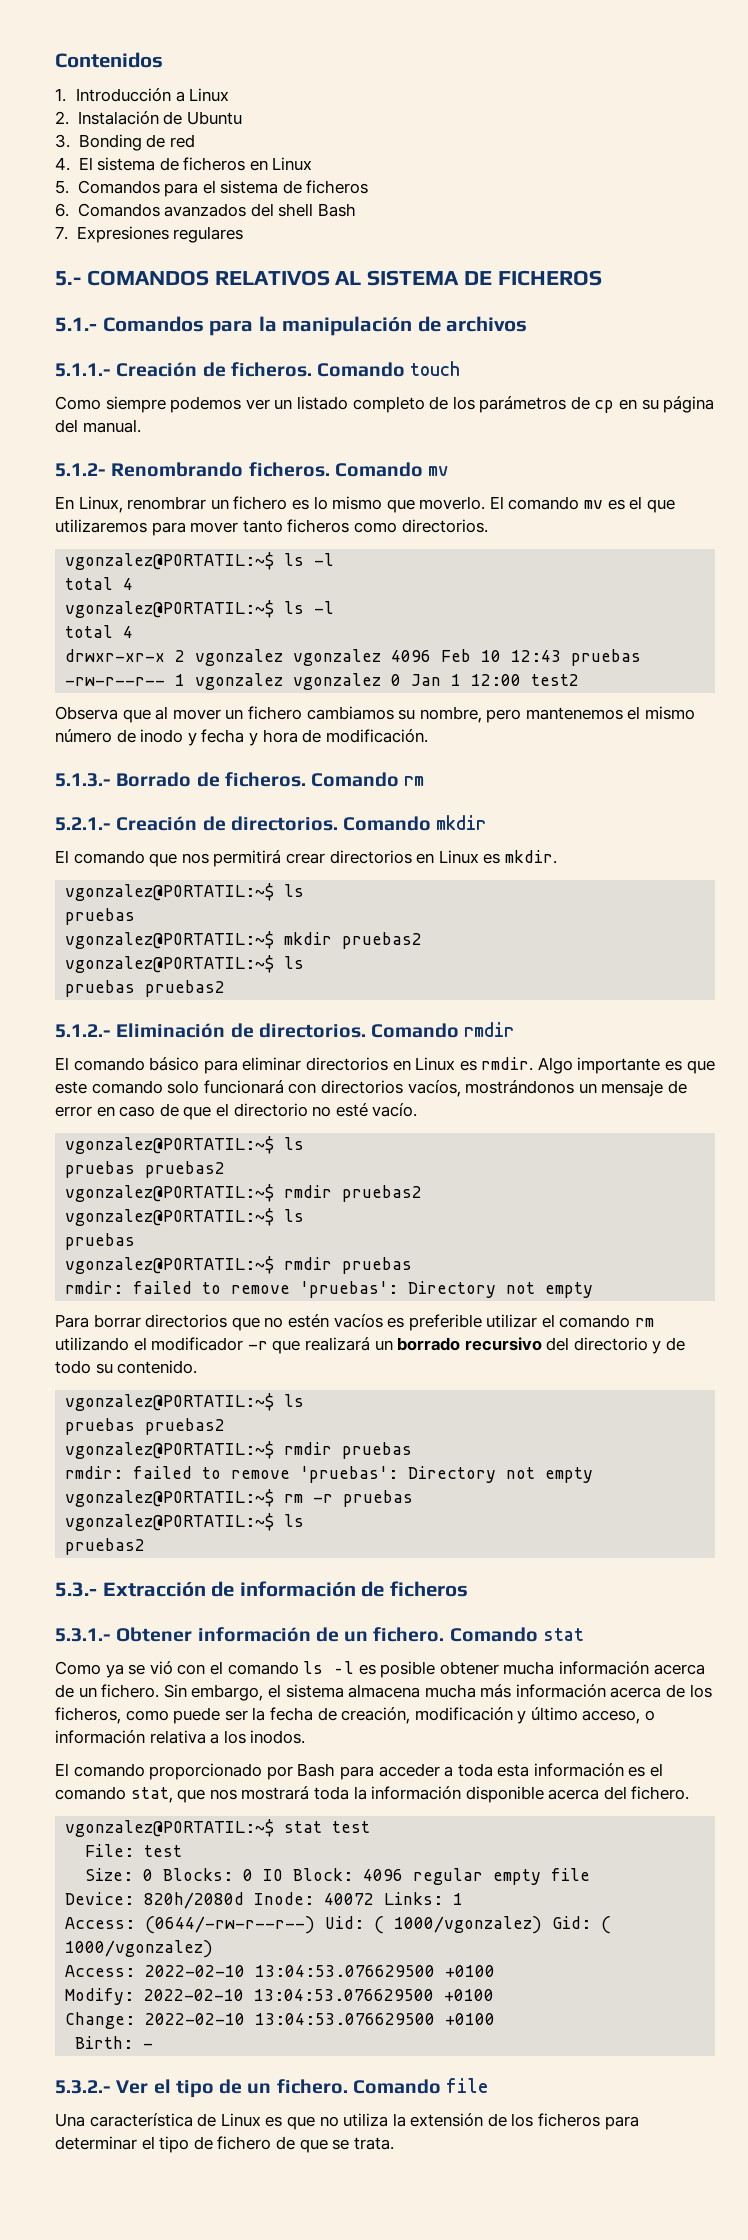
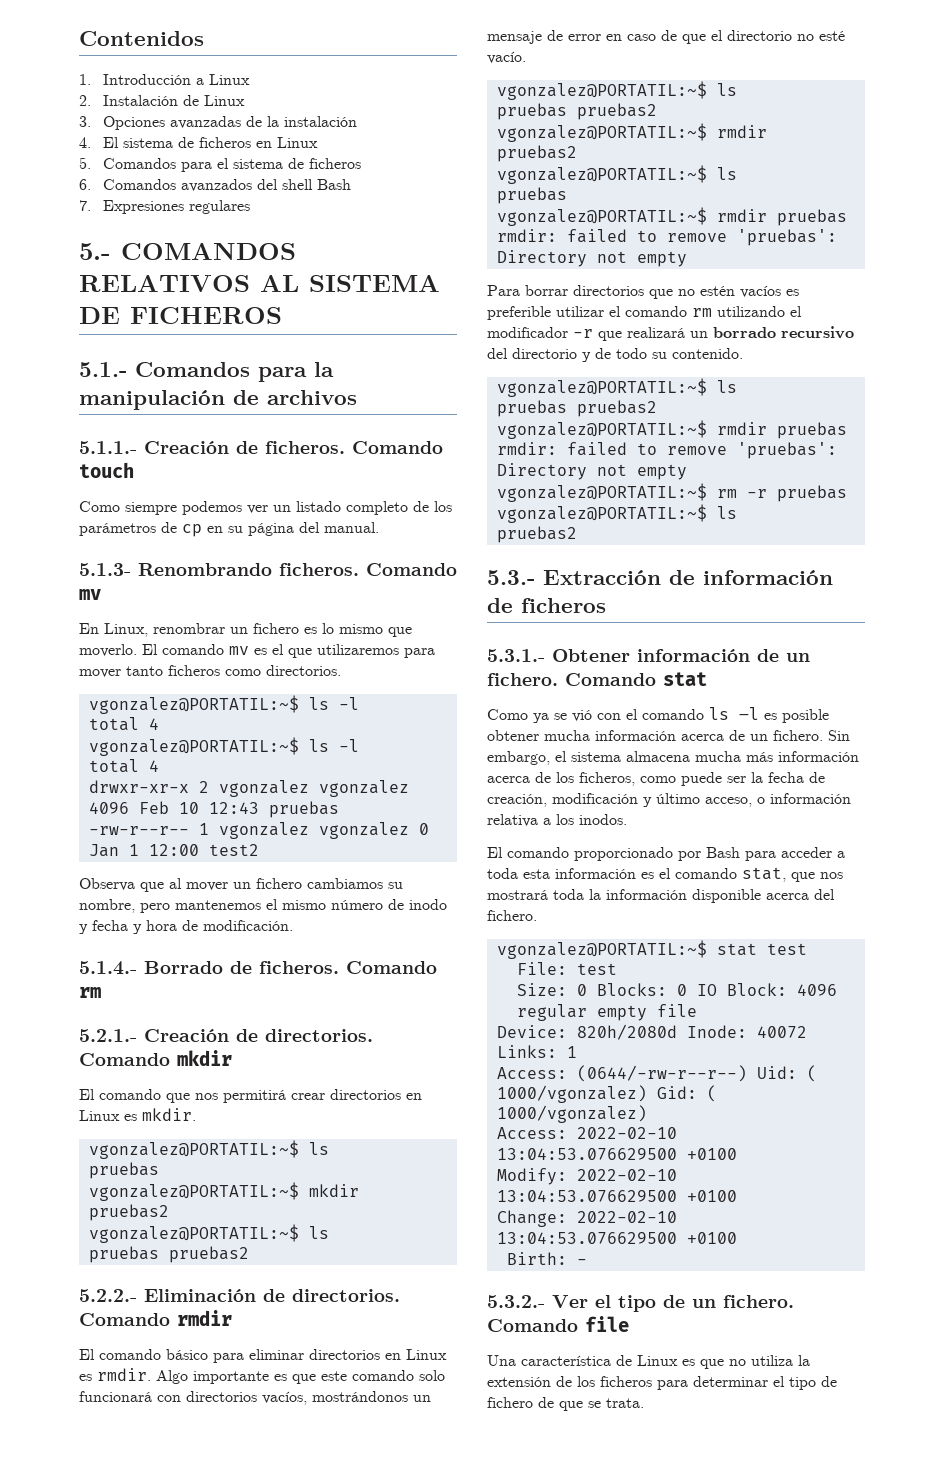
- 2. Instalación de Ubuntu
+ 2. Instalación de Linux
- 3. Bonding de red
+ 3. Opciones avanzadas de la instalación
- 5.1.2- Renombrando ficheros.
+ 5.1.3- Renombrando ficheros.
- 5.1.3.- Borrado de ficheros.
+ 5.1.4.- Borrado de ficheros.
- 5.1.2.- Eliminación de directorios.
+ 5.2.2.- Eliminación de directorios.

